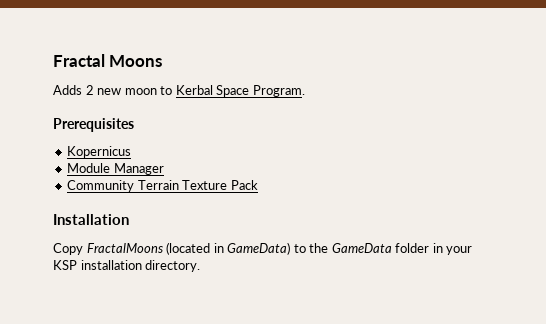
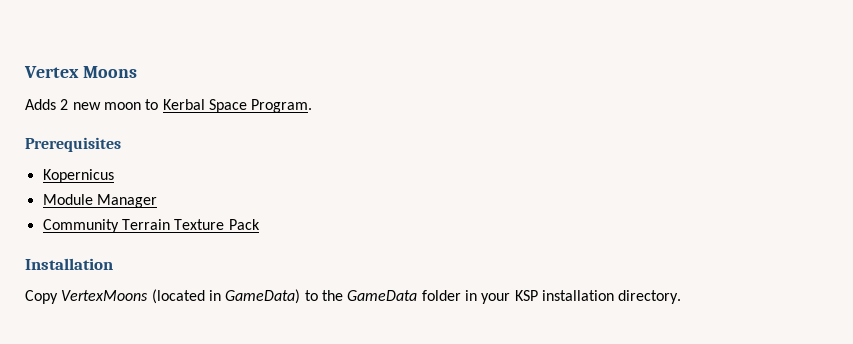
- Fractal Moons
+ Vertex Moons
- Copy FractalMoons (located in GameData) to the GameData folder in your KSP installation directory.
+ Copy VertexMoons (located in GameData) to the GameData folder in your KSP installation directory.

